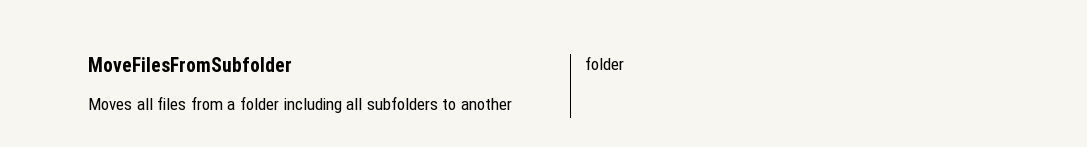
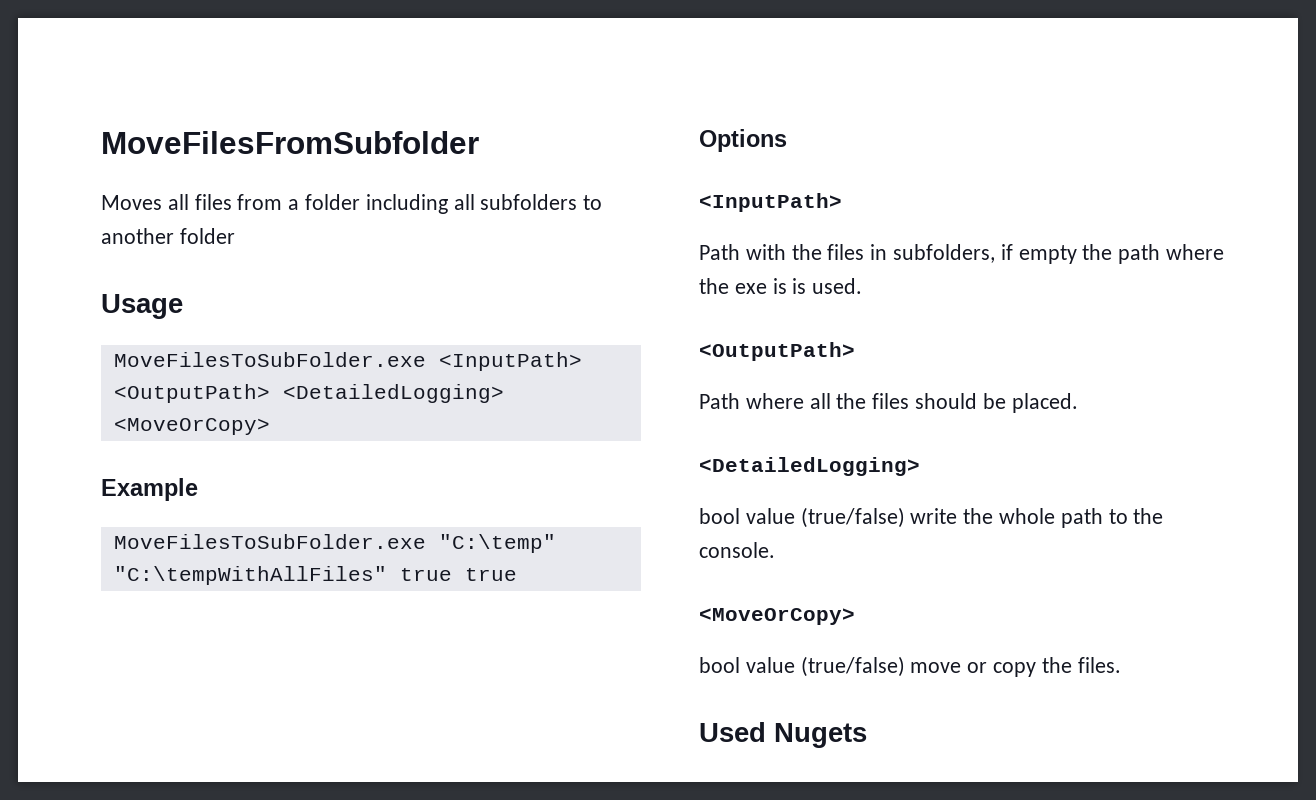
+ Usage
+ MoveFilesToSubFolder.exe <InputPath> <OutputPath> <DetailedLogging> <MoveOrCopy>
+ Example
+ MoveFilesToSubFolder.exe "C:\temp" "C:\tempWithAllFiles" true true
+ Options
+ <InputPath>
+ Path with the files in subfolders, if empty the path where the exe is is used.
+ <OutputPath>
+ Path where all the files should be placed.
+ <DetailedLogging>
+ bool value (true/false) write the whole path to the console.
+ <MoveOrCopy>
+ bool value (true/false) move or copy the files.
+ Used Nugets

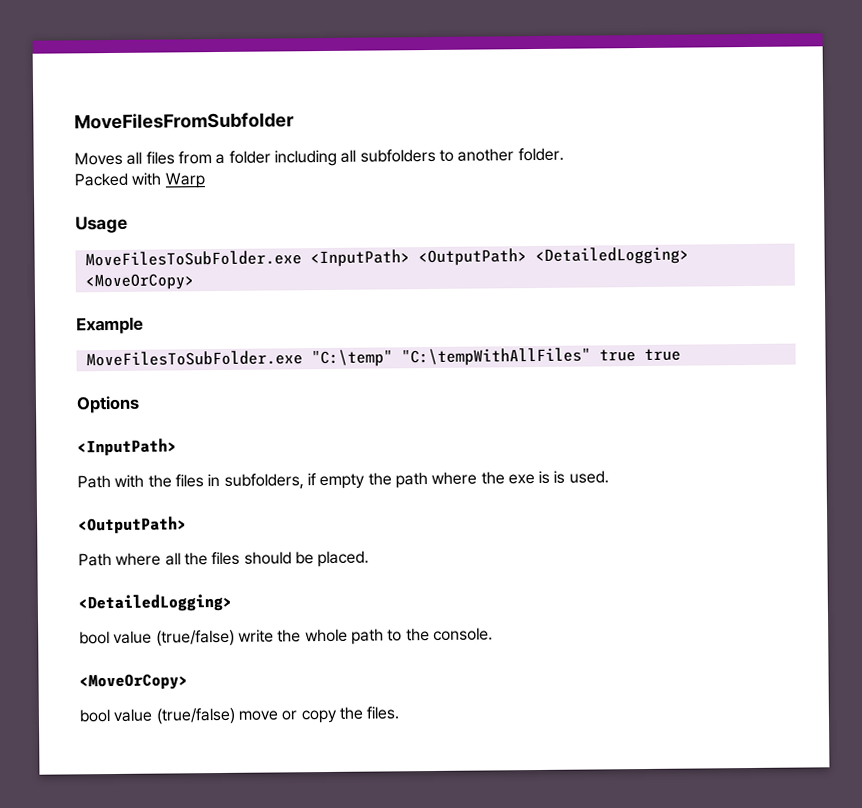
- Moves all files from a folder including all subfolders to another folder
+ Moves all files from a folder including all subfolders to another folder.
+ Packed with Warp
- Used Nugets

